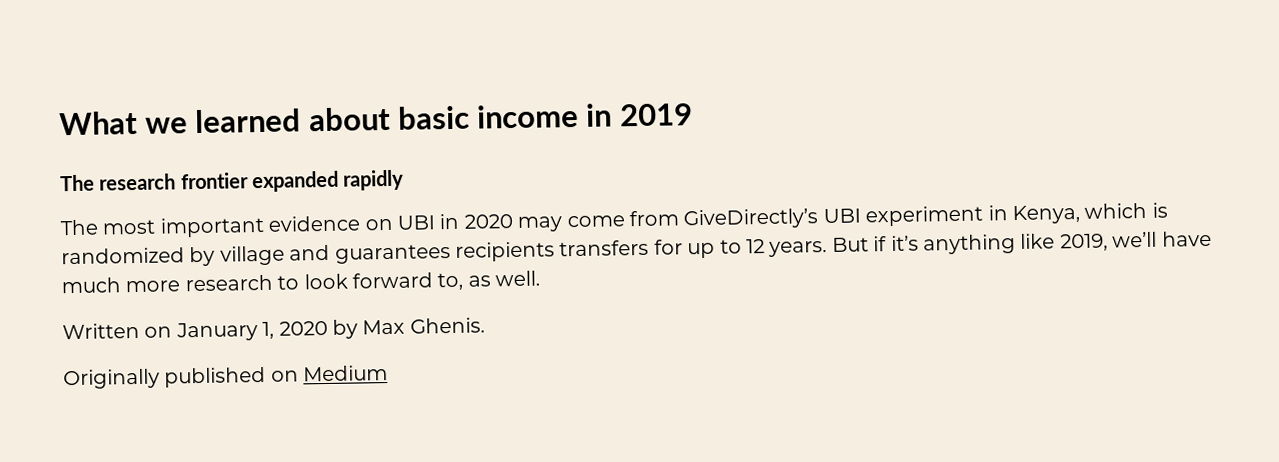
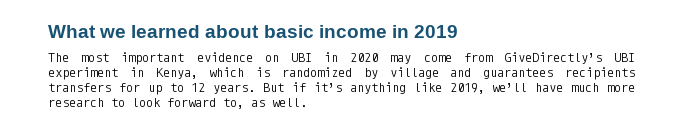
- The research frontier expanded rapidly
- Written on January 1, 2020 by Max Ghenis.
- Originally published on Medium

